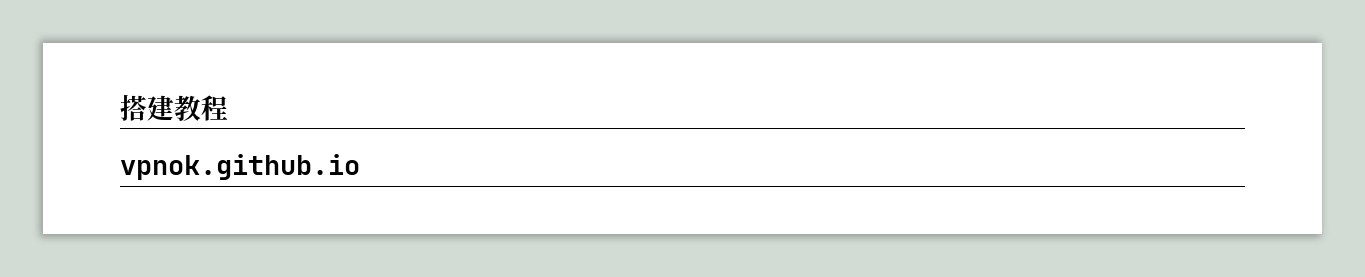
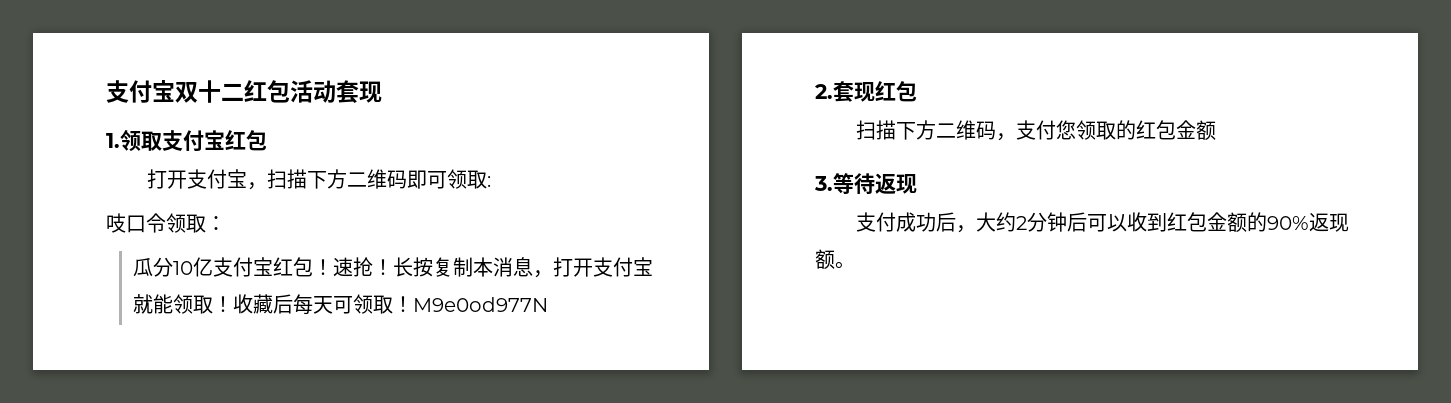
- 搭建教程
- vpnok.github.io
+ 支付宝双十二红包活动套现
+ 1.领取支付宝红包
+ 打开支付宝，扫描下方二维码即可领取:
+ 吱口令领取：
+ 瓜分10亿支付宝红包！速抢！长按复制本消息，打开支付宝就能领取！收藏后每天可领取！M9e0od977N
+ 2.套现红包
+ 扫描下方二维码，支付您领取的红包金额
+ 3.等待返现
+ 支付成功后，大约2分钟后可以收到红包金额的90%返现额。

